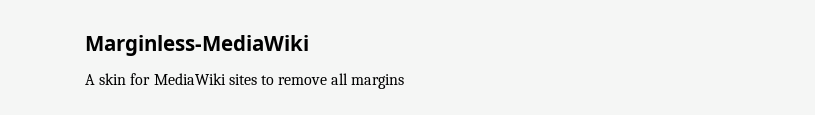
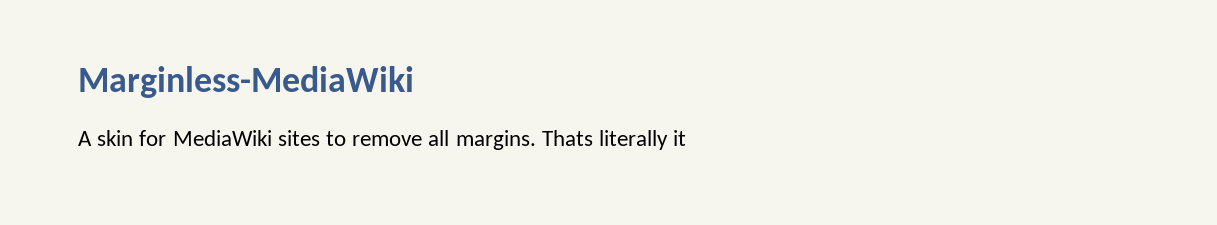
- A skin for MediaWiki sites to remove all margins
+ A skin for MediaWiki sites to remove all margins. Thats literally it

